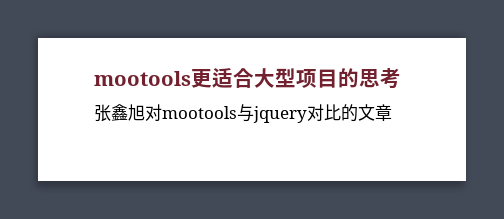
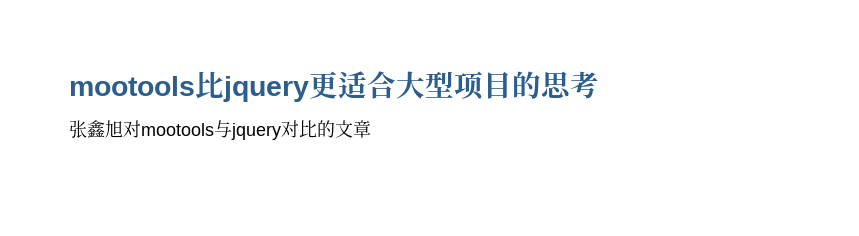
- mootools更适合大型项目的思考
+ mootools比jquery更适合大型项目的思考

